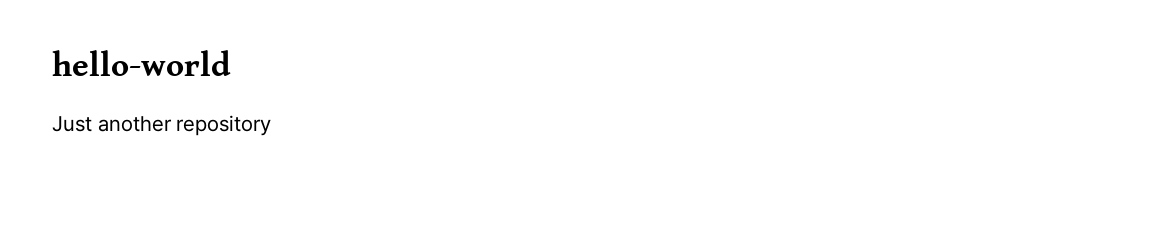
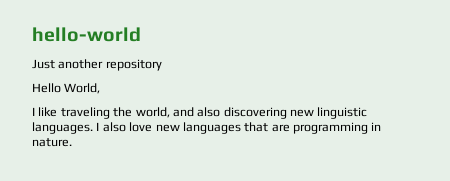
+ Hello World,
+ I like traveling the world, and also discovering new linguistic languages. I also love new languages that are programming in nature.

